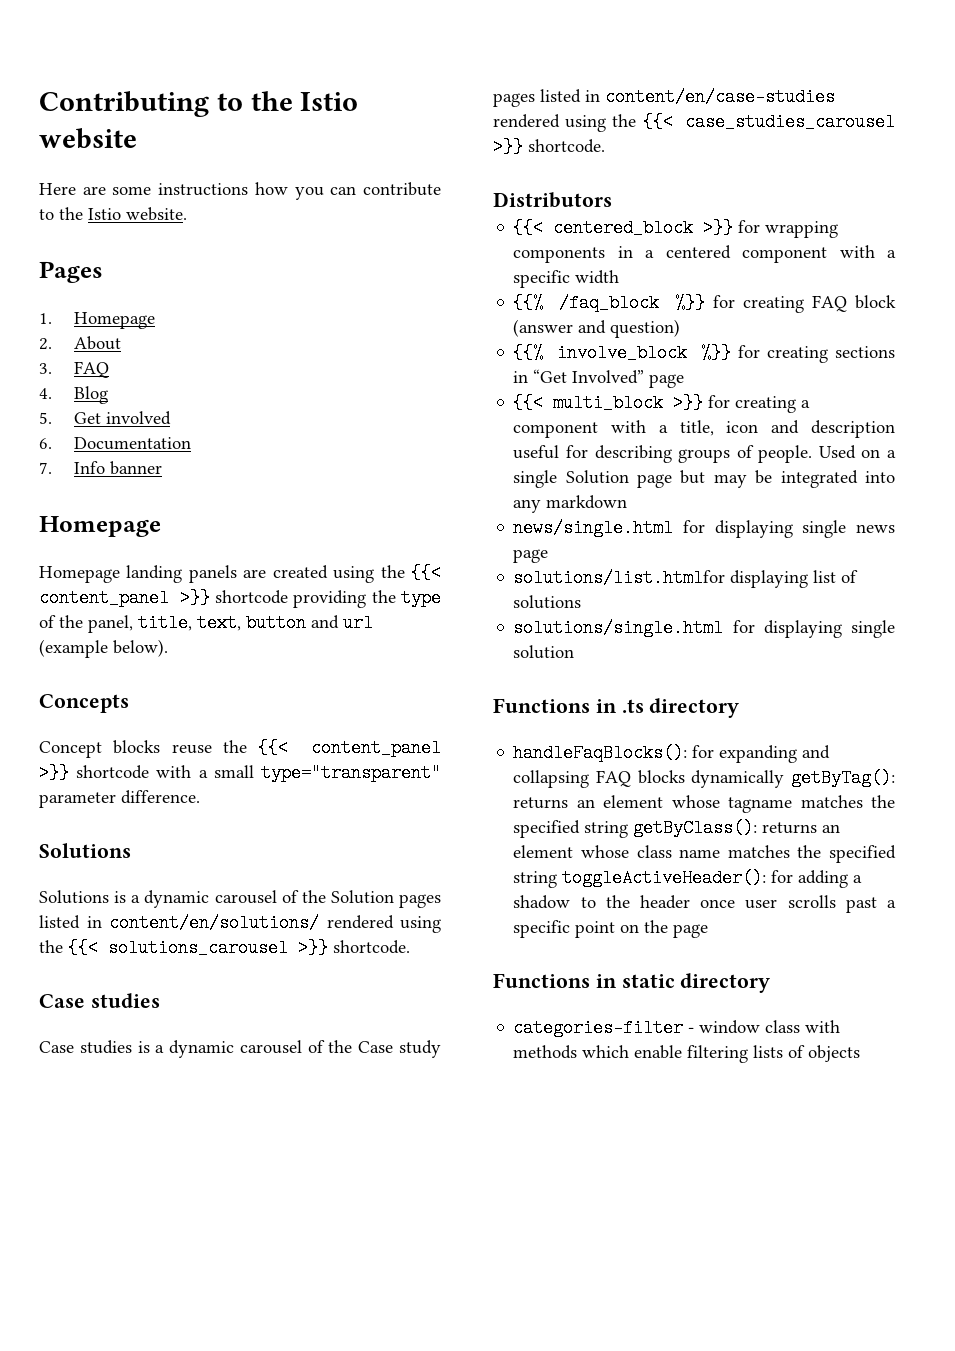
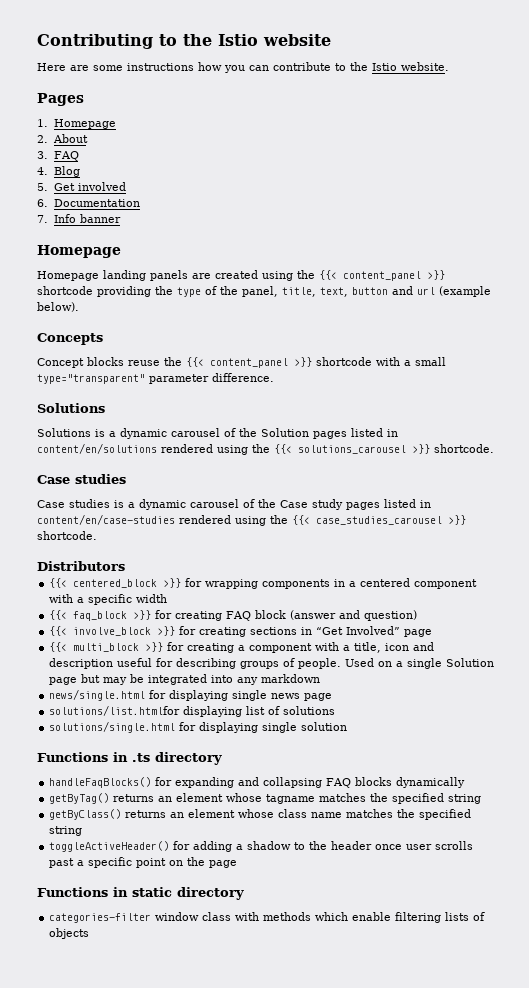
- Solutions is a dynamic carousel of the Solution pages listed in content/en/solutions/ rendered using the {{< solutions_carousel >}} shortcode.
+ Solutions is a dynamic carousel of the Solution pages listed in content/en/solutions rendered using the {{< solutions_carousel >}} shortcode.
- {{% /faq_block %}} for creating FAQ block (answer and question)
+ {{< faq_block >}} for creating FAQ block (answer and question)
- {{% involve_block %}} for creating sections in “Get Involved” page
+ {{< involve_block >}} for creating sections in “Get Involved” page
- handleFaqBlocks(): for expanding and collapsing FAQ blocks dynamically getByTag(): returns an element whose tagname matches the specified string getByClass(): returns an element whose class name matches the specified string toggleActiveHeader(): for adding a shadow to the header once user scrolls past a specific point on the page
+ handleFaqBlocks() for expanding and collapsing FAQ blocks dynamically
+ getByTag() returns an element whose tagname matches the specified string
+ getByClass() returns an element whose class name matches the specified string
+ toggleActiveHeader() for adding a shadow to the header once user scrolls past a specific point on the page
- categories-filter - window class with methods which enable filtering lists of objects
+ categories-filter window class with methods which enable filtering lists of objects

